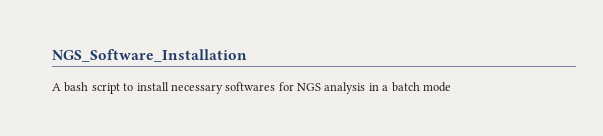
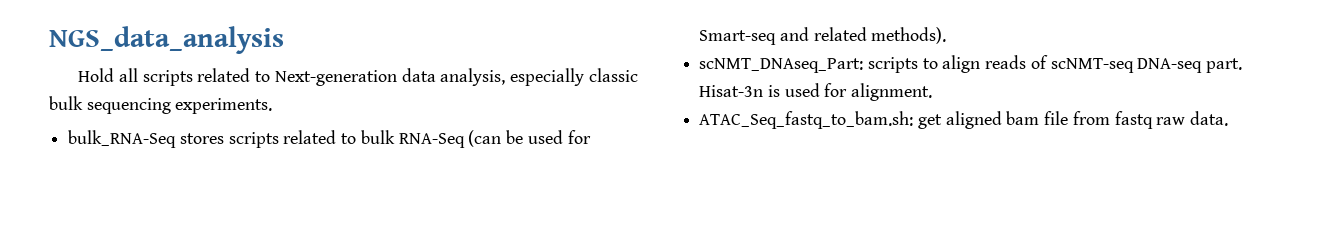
- NGS_Software_Installation
- A bash script to install necessary softwares for NGS analysis in a batch mode
+ NGS_data_analysis
+ Hold all scripts related to Next-generation data analysis, especially classic bulk sequencing experiments.
+ bulk_RNA-Seq stores scripts related to bulk RNA-Seq (can be used for Smart-seq and related methods).
+ scNMT_DNAseq_Part: scripts to align reads of scNMT-seq DNA-seq part. Hisat-3n is used for alignment.
+ ATAC_Seq_fastq_to_bam.sh: get aligned bam file from fastq raw data.

